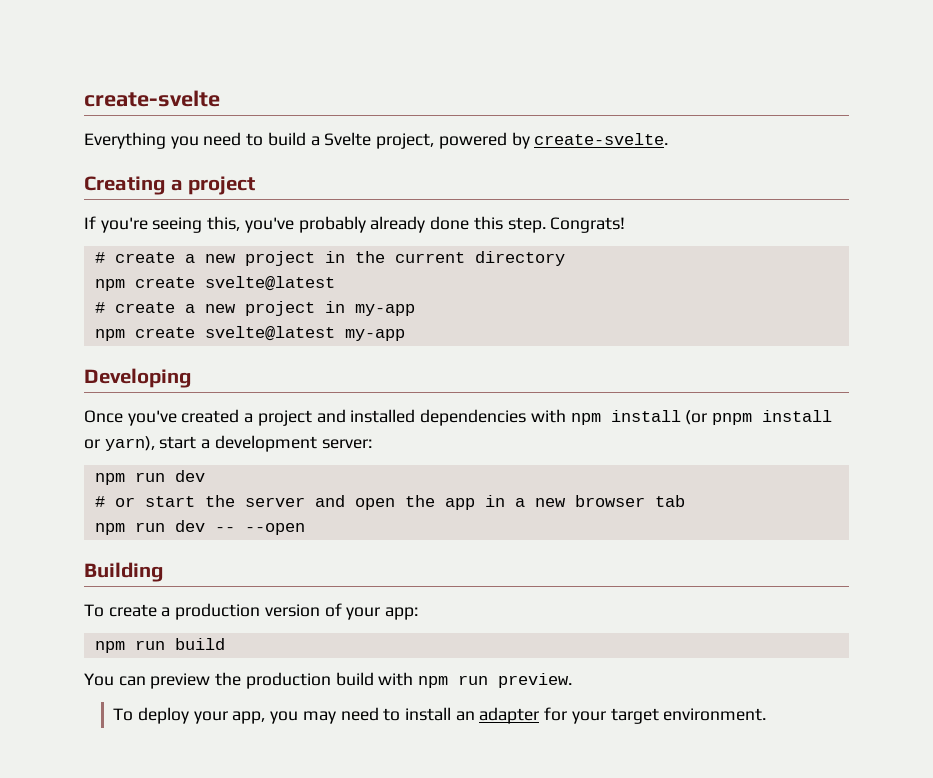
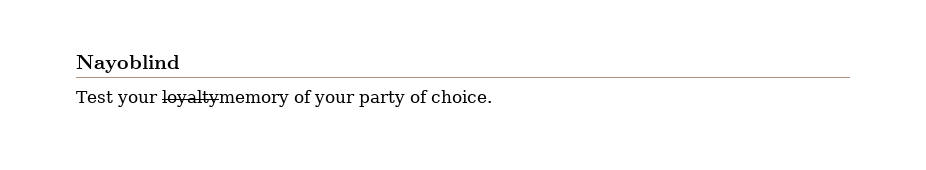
- create-svelte
- Everything you need to build a Svelte project, powered by create-svelte.
- Creating a project
- If you're seeing this, you've probably already done this step. Congrats!
- # create a new project in the current directory
- npm create svelte@latest
- # create a new project in my-app
- npm create svelte@latest my-app
- Developing
- Once you've created a project and installed dependencies with npm install (or pnpm install or yarn), start a development server:
- npm run dev
- # or start the server and open the app in a new browser tab
- npm run dev -- --open
- Building
- To create a production version of your app:
- npm run build
- You can preview the production build with npm run preview.
- To deploy your app, you may need to install an adapter for your target environment.
+ Nayoblind
+ Test your loyaltymemory of your party of choice.

